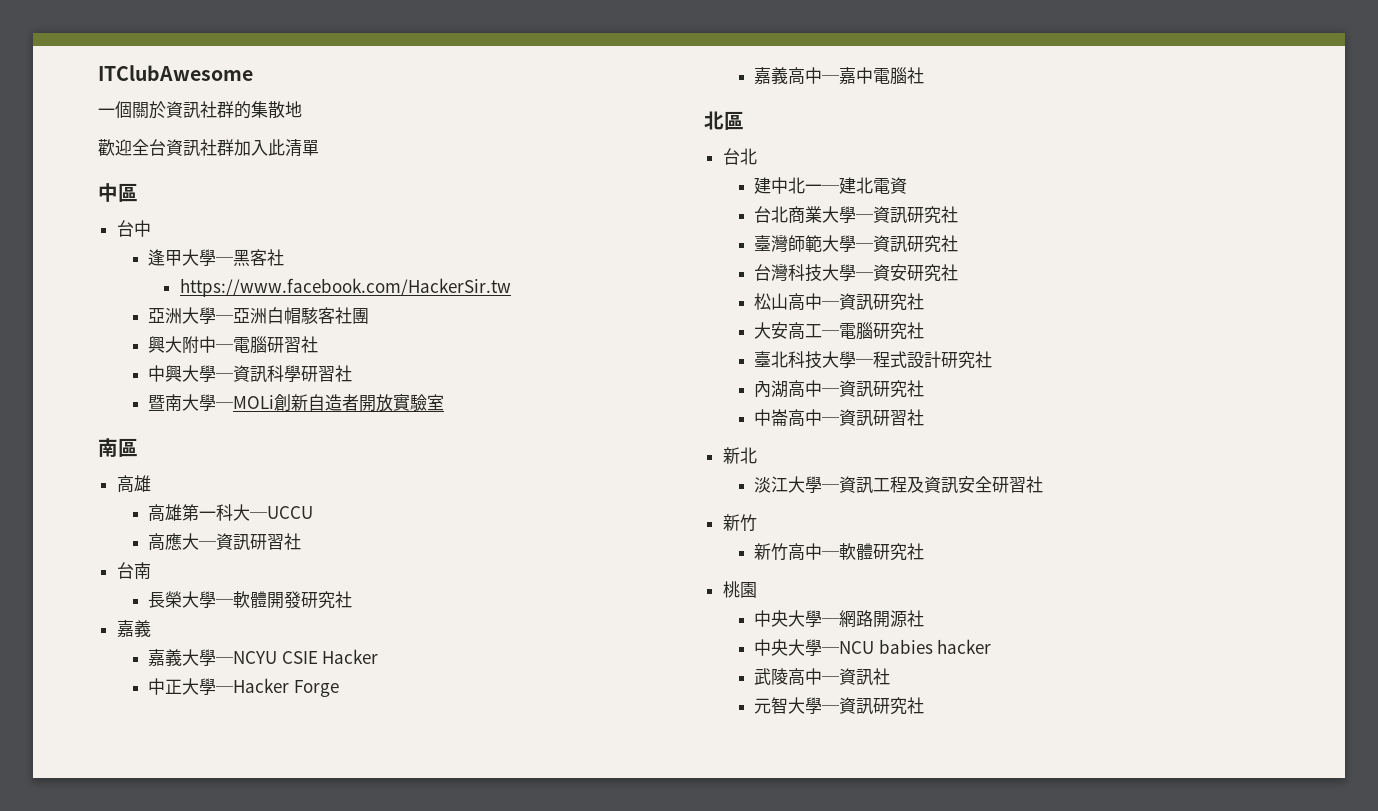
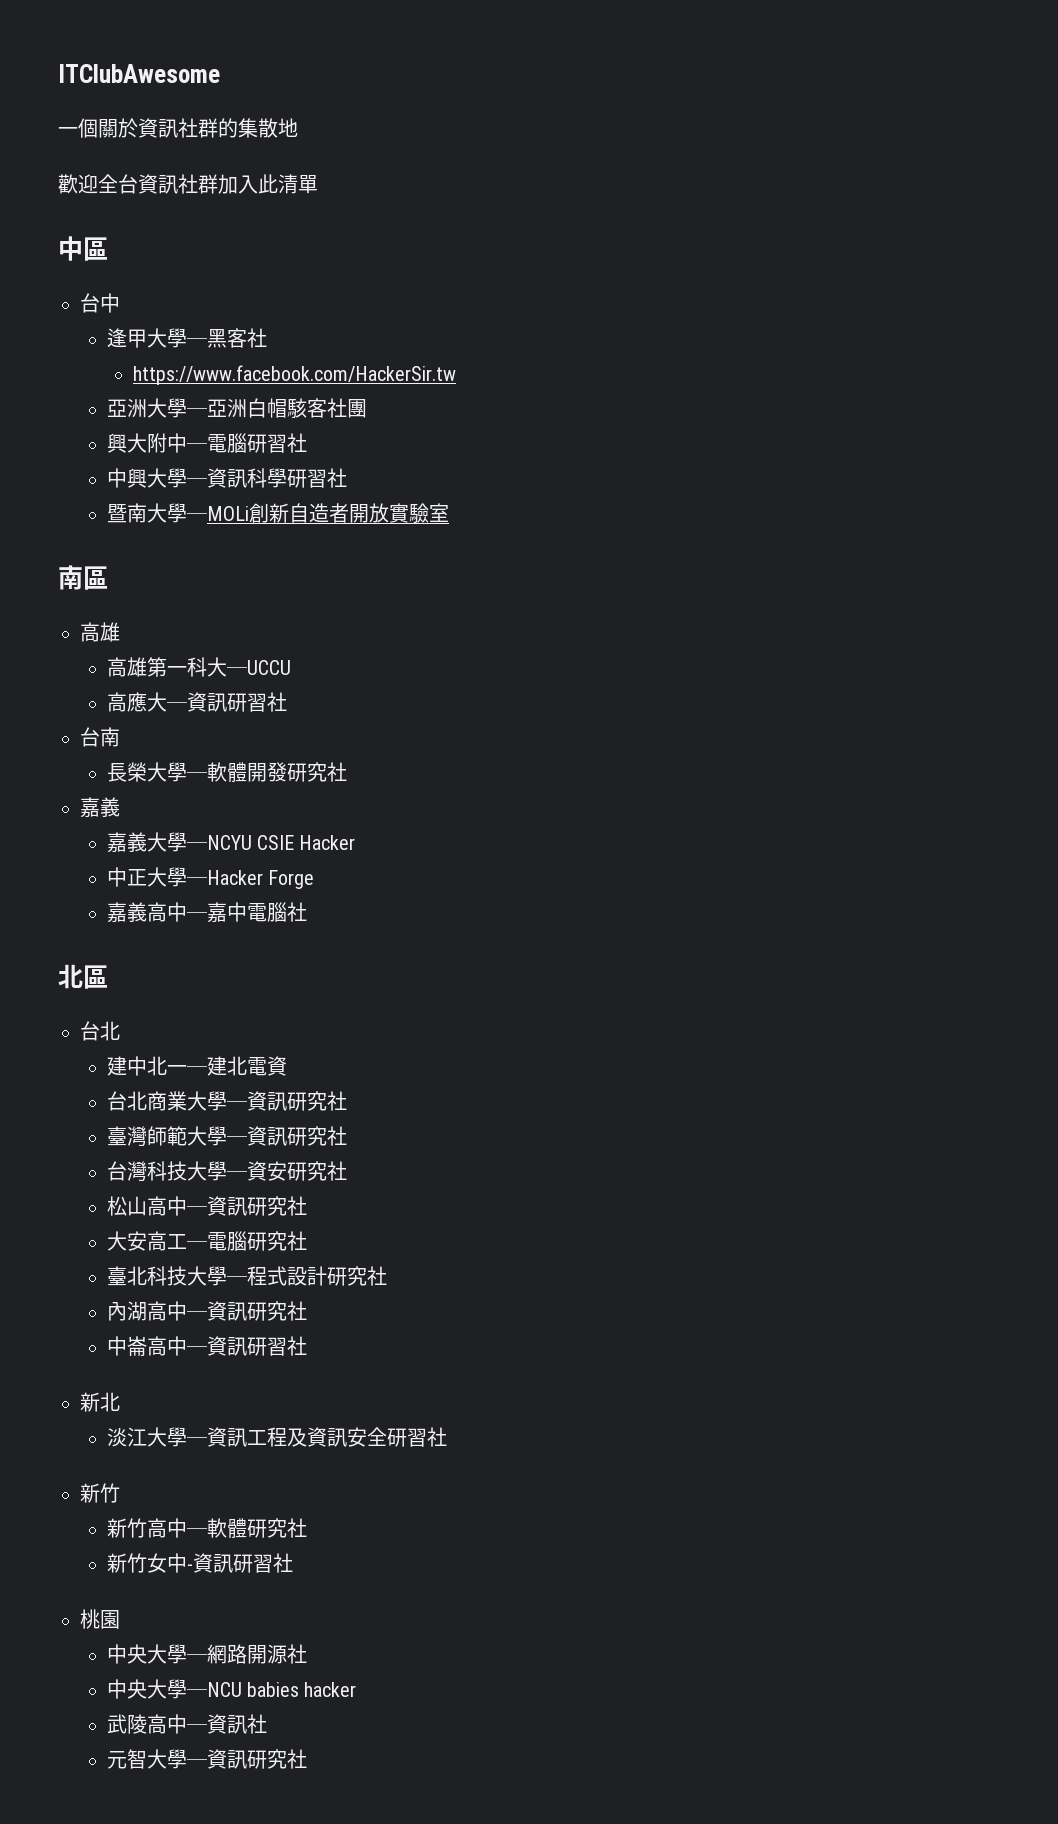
+ 新竹女中-資訊研習社

